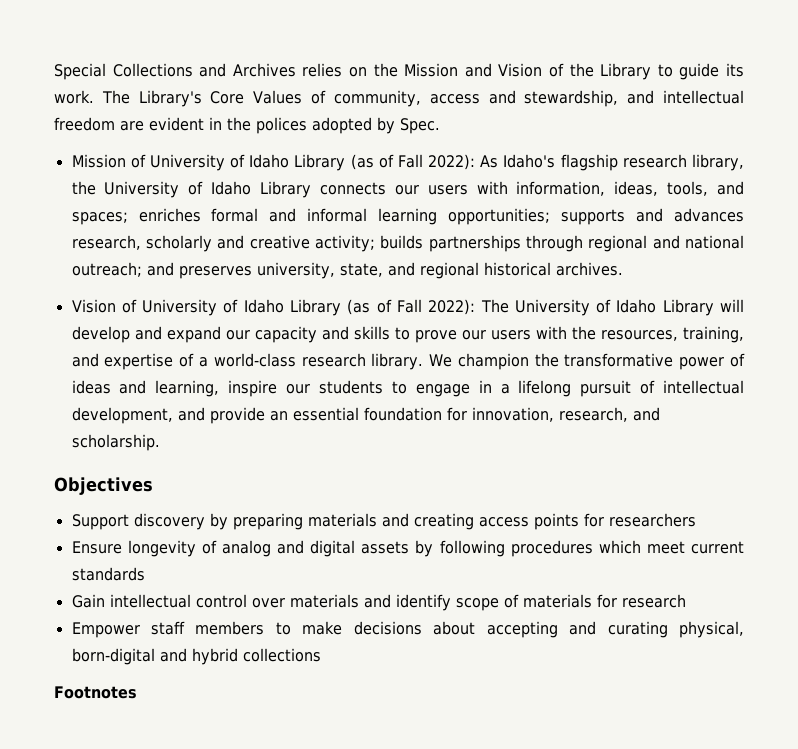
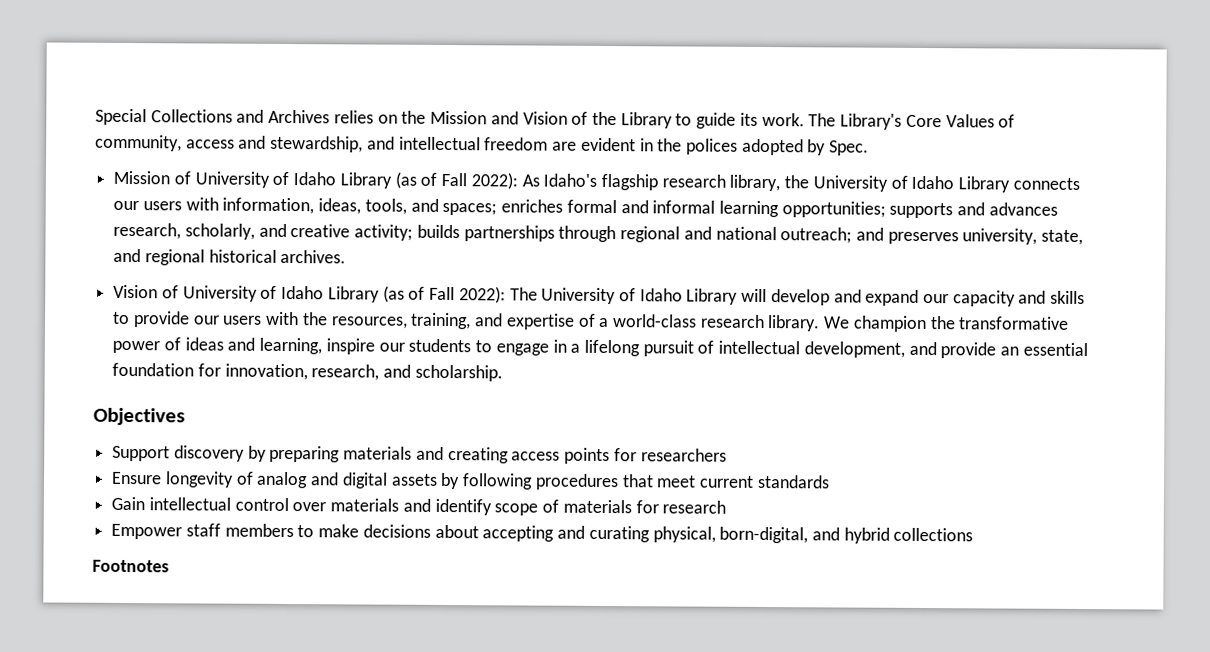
- Mission of University of Idaho Library (as of Fall 2022): As Idaho's flagship research library, the University of Idaho Library connects our users with information, ideas, tools, and spaces; enriches formal and informal learning opportunities; supports and advances research, scholarly and creative activity; builds partnerships through regional and national outreach; and preserves university, state, and regional historical archives.
+ Mission of University of Idaho Library (as of Fall 2022): As Idaho's flagship research library, the University of Idaho Library connects our users with information, ideas, tools, and spaces; enriches formal and informal learning opportunities; supports and advances research, scholarly, and creative activity; builds partnerships through regional and national outreach; and preserves university, state, and regional historical archives.
- Vision of University of Idaho Library (as of Fall 2022): The University of Idaho Library will develop and expand our capacity and skills to prove our users with the resources, training, and expertise of a world-class research library.
+ Vision of University of Idaho Library (as of Fall 2022): The University of Idaho Library will develop and expand our capacity and skills to provide our users with the resources, training, and expertise of a world-class research library.
- Ensure longevity of analog and digital assets by following procedures which meet current standards
+ Ensure longevity of analog and digital assets by following procedures that meet current standards
- Empower staff members to make decisions about accepting and curating physical, born-digital and hybrid collections
+ Empower staff members to make decisions about accepting and curating physical, born-digital, and hybrid collections

